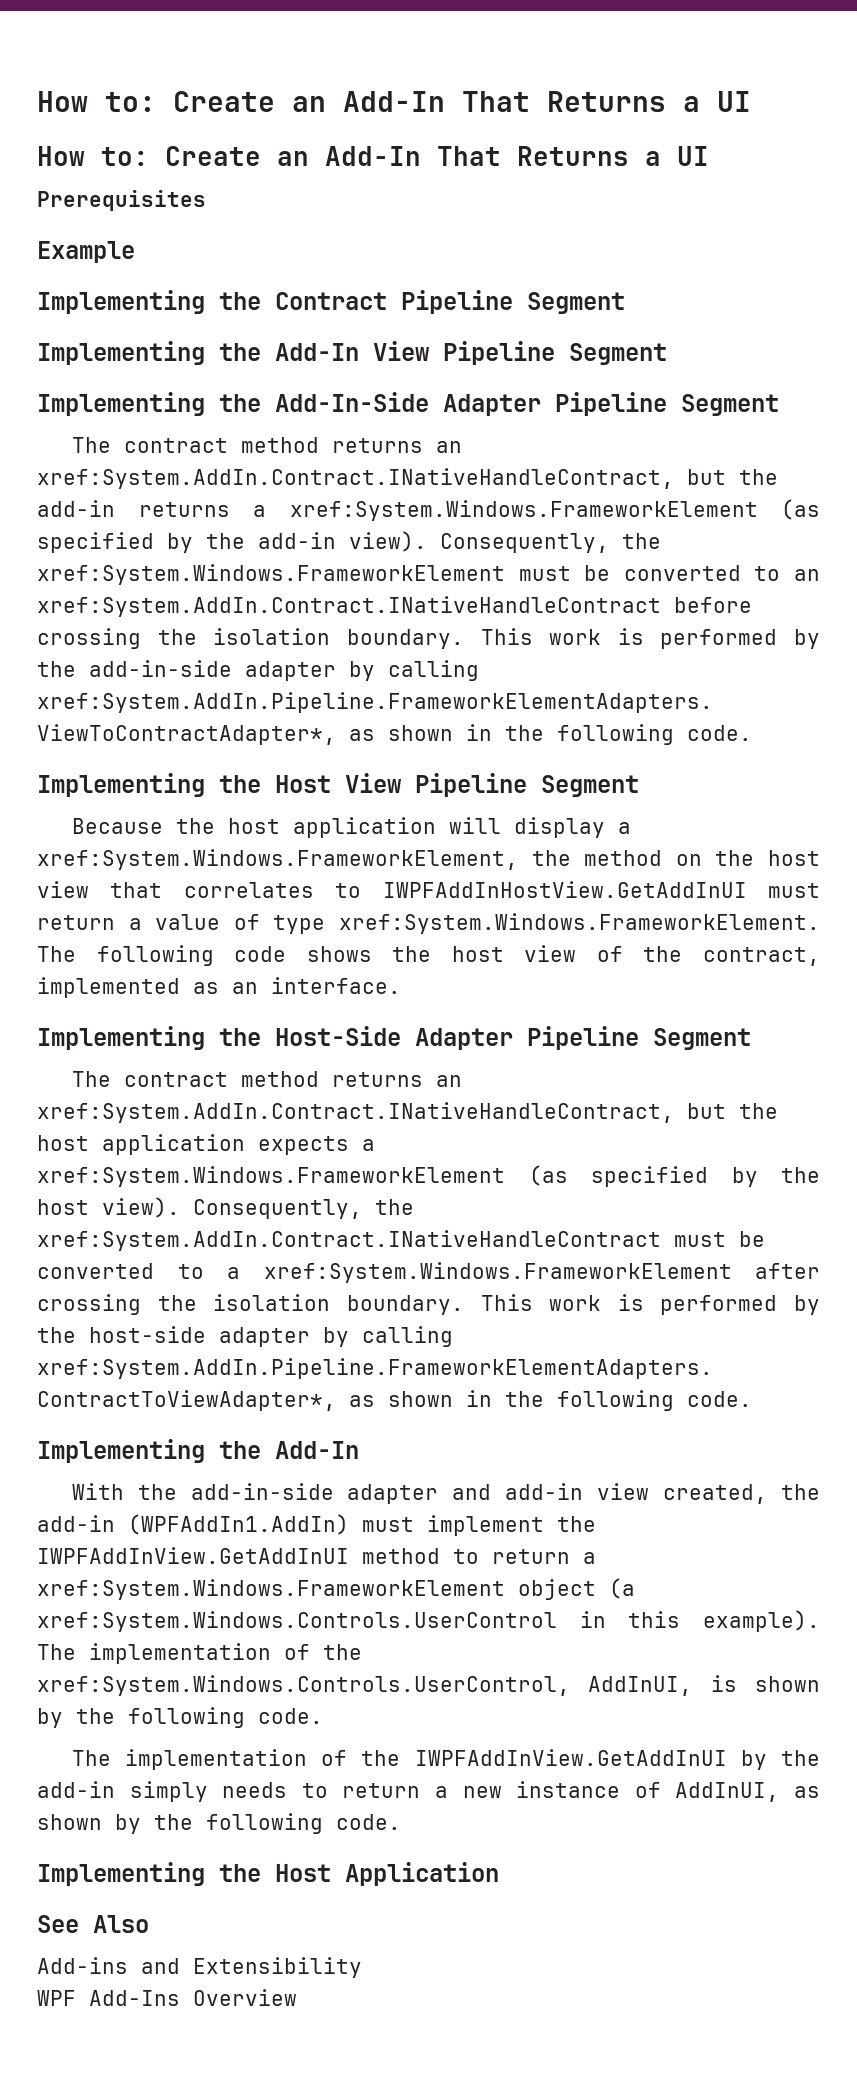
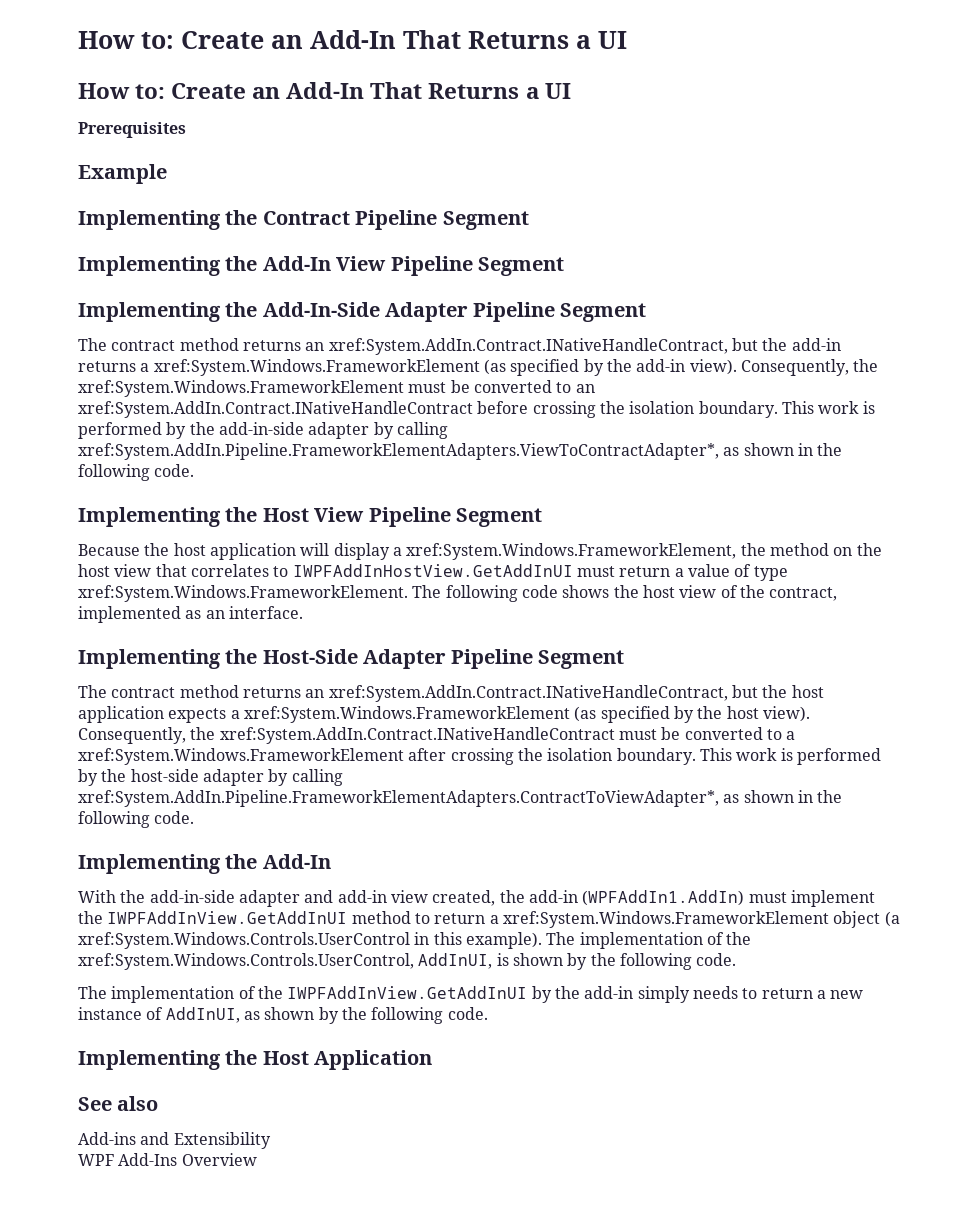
- See Also
+ See also

